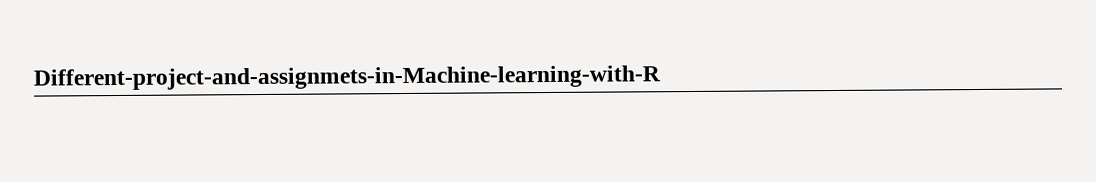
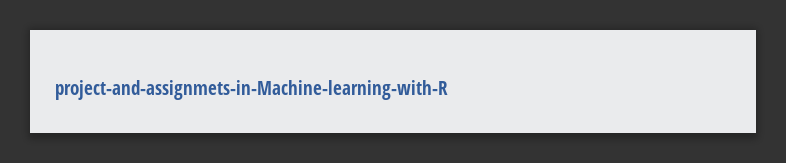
- Different-project-and-assignmets-in-Machine-learning-with-R
+ project-and-assignmets-in-Machine-learning-with-R

